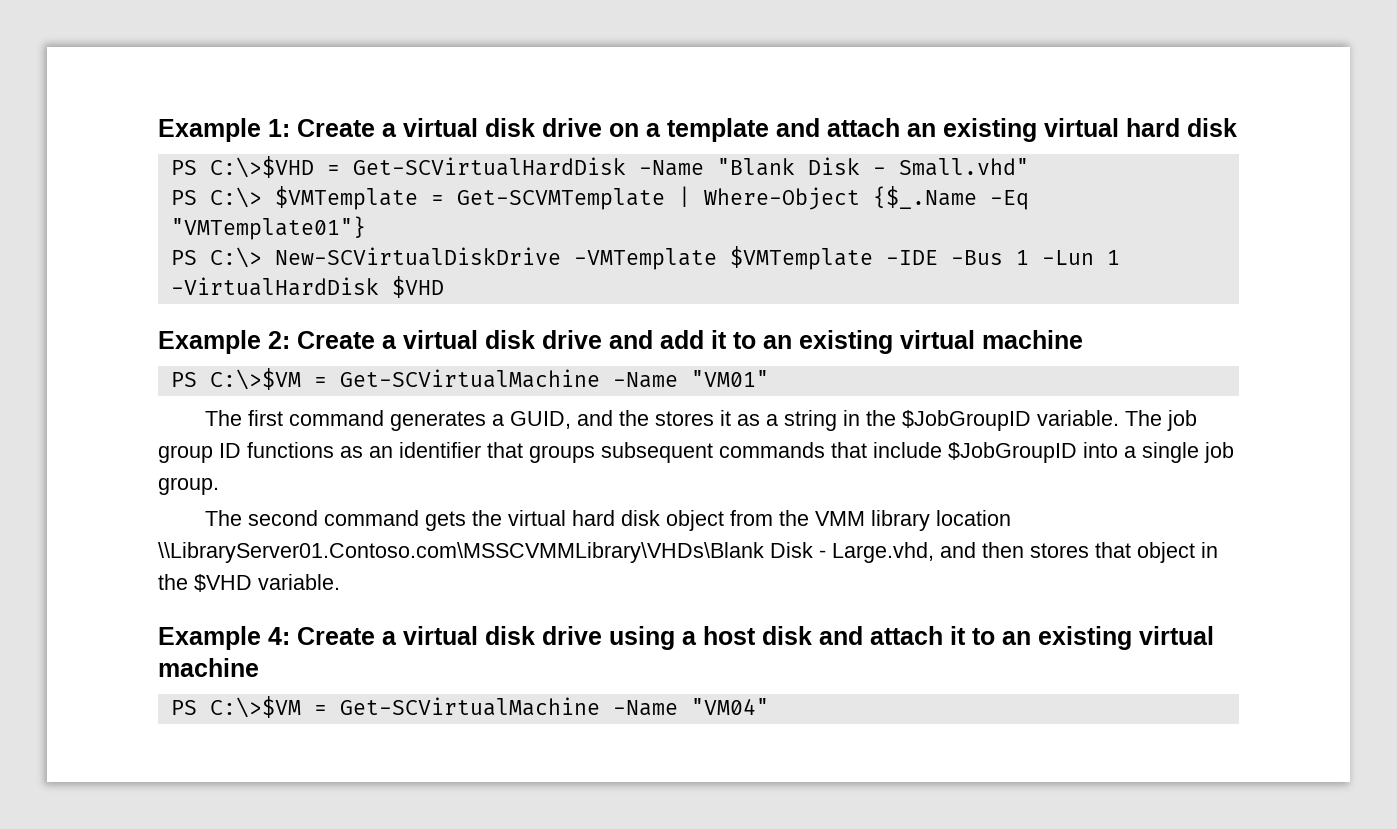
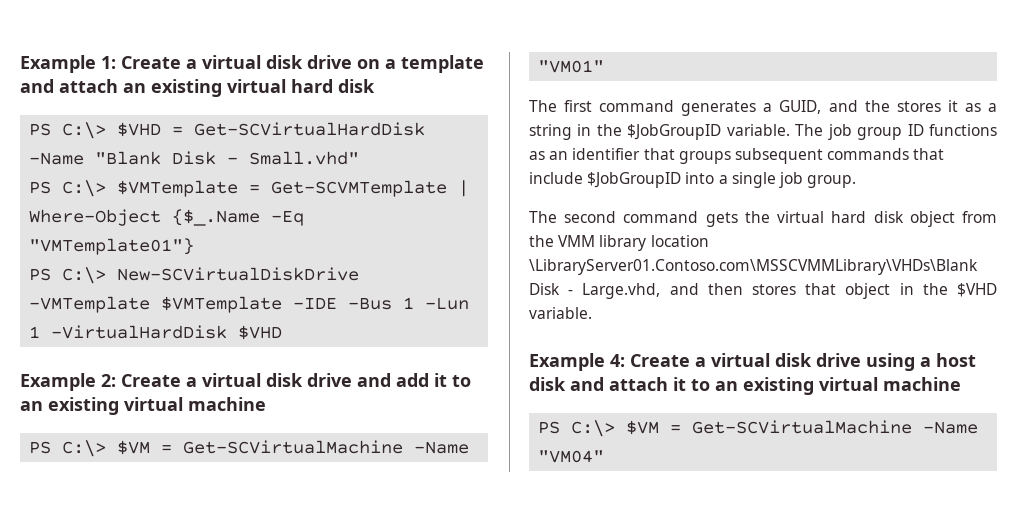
- PS C:\>$VHD = Get-SCVirtualHardDisk -Name "Blank Disk - Small.vhd"
+ PS C:\> $VHD = Get-SCVirtualHardDisk -Name "Blank Disk - Small.vhd"
- PS C:\>$VM = Get-SCVirtualMachine -Name "VM01"
+ PS C:\> $VM = Get-SCVirtualMachine -Name "VM01"
- The second command gets the virtual hard disk object from the VMM library location \\LibraryServer01.Contoso.com\MSSCVMMLibrary\VHDs\Blank Disk - Large.vhd, and then stores that object in the $VHD variable.
+ The second command gets the virtual hard disk object from the VMM library location \LibraryServer01.Contoso.com\MSSCVMMLibrary\VHDs\Blank Disk - Large.vhd, and then stores that object in the $VHD variable.
- PS C:\>$VM = Get-SCVirtualMachine -Name "VM04"
+ PS C:\> $VM = Get-SCVirtualMachine -Name "VM04"

